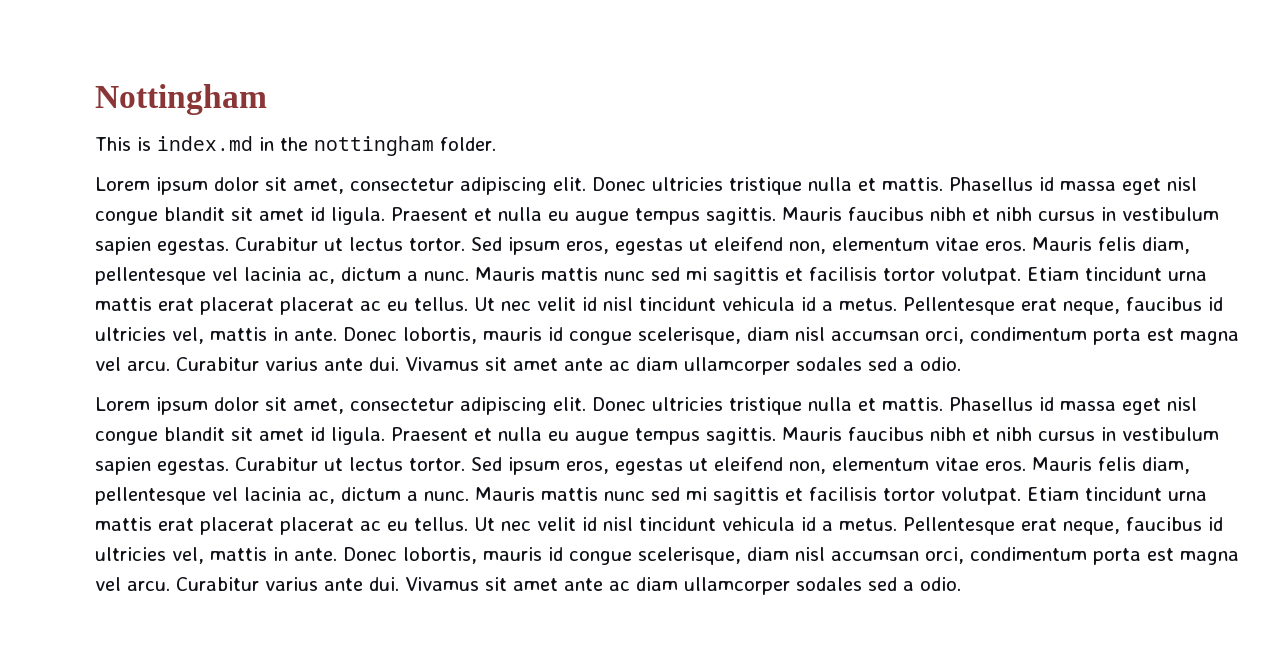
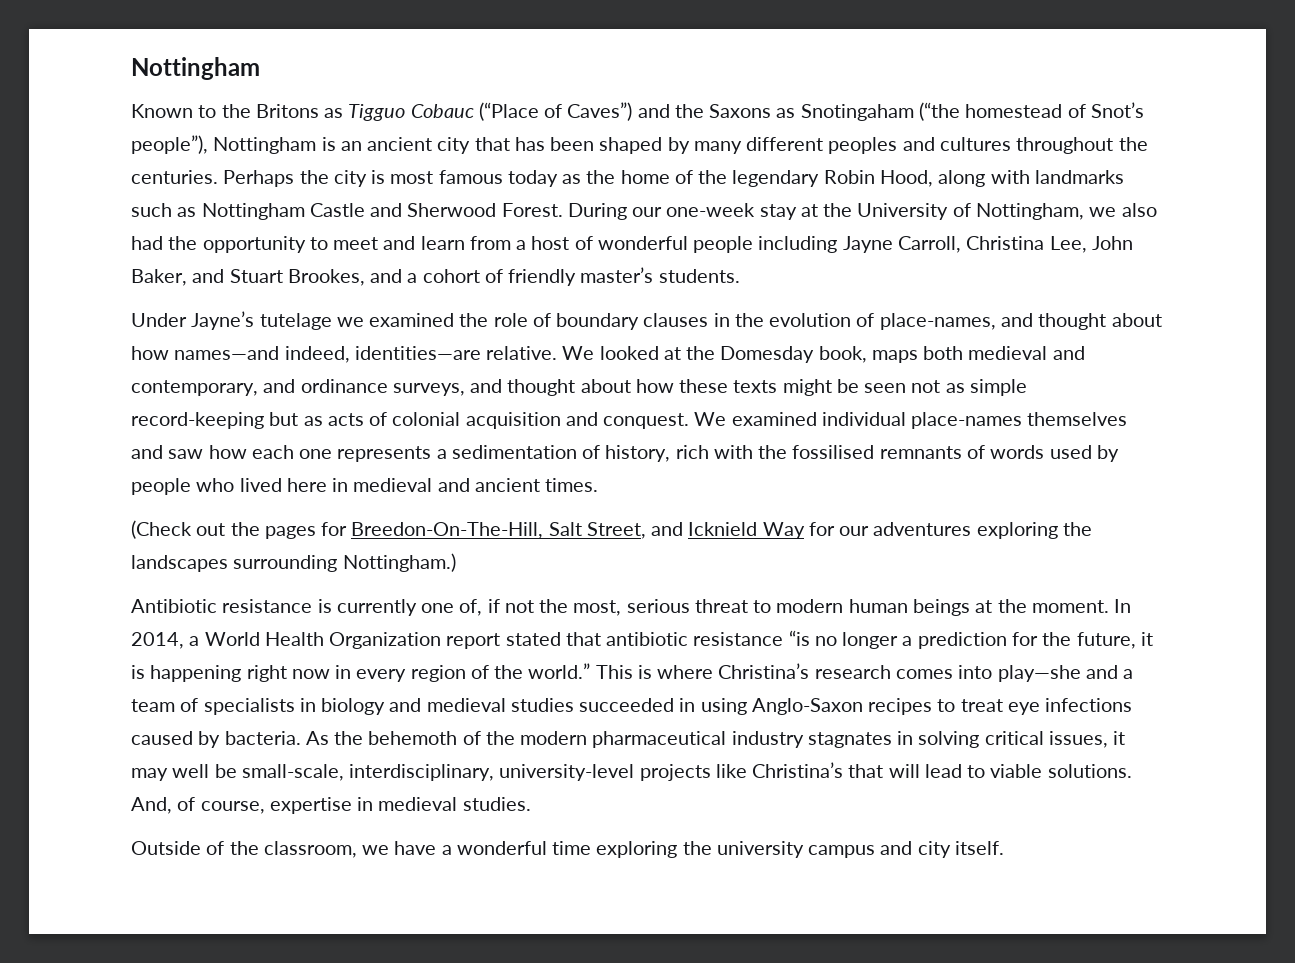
- This is index.md in the nottingham folder.
- Lorem ipsum dolor sit amet, consectetur adipiscing elit. Donec ultricies tristique nulla et mattis. Phasellus id massa eget nisl congue blandit sit amet id ligula. Praesent et nulla eu augue tempus sagittis. Mauris faucibus nibh et nibh cursus in vestibulum sapien egestas. Curabitur ut lectus tortor. Sed ipsum eros, egestas ut eleifend non, elementum vitae eros. Mauris felis diam, pellentesque vel lacinia ac, dictum a nunc. Mauris mattis nunc sed mi sagittis et facilisis tortor volutpat. Etiam tincidunt urna mattis erat placerat placerat ac eu tellus. Ut nec velit id nisl tincidunt vehicula id a metus. Pellentesque erat neque, faucibus id ultricies vel, mattis in ante. Donec lobortis, mauris id congue scelerisque, diam nisl accumsan orci, condimentum porta est magna vel arcu. Curabitur varius ante dui. Vivamus sit amet ante ac diam ullamcorper sodales sed a odio.
- Lorem ipsum dolor sit amet, consectetur adipiscing elit. Donec ultricies tristique nulla et mattis. Phasellus id massa eget nisl congue blandit sit amet id ligula. Praesent et nulla eu augue tempus sagittis. Mauris faucibus nibh et nibh cursus in vestibulum sapien egestas. Curabitur ut lectus tortor. Sed ipsum eros, egestas ut eleifend non, elementum vitae eros. Mauris felis diam, pellentesque vel lacinia ac, dictum a nunc. Mauris mattis nunc sed mi sagittis et facilisis tortor volutpat. Etiam tincidunt urna mattis erat placerat placerat ac eu tellus. Ut nec velit id nisl tincidunt vehicula id a metus. Pellentesque erat neque, faucibus id ultricies vel, mattis in ante. Donec lobortis, mauris id congue scelerisque, diam nisl accumsan orci, condimentum porta est magna vel arcu. Curabitur varius ante dui. Vivamus sit amet ante ac diam ullamcorper sodales sed a odio.
+ Known to the Britons as Tigguo Cobauc (“Place of Caves”) and the Saxons as Snotingaham (“the homestead of Snot’s people”), Nottingham is an ancient city that has been shaped by many different peoples and cultures throughout the centuries. Perhaps the city is most famous today as the home of the legendary Robin Hood, along with landmarks such as Nottingham Castle and Sherwood Forest. During our one-week stay at the University of Nottingham, we also had the opportunity to meet and learn from a host of wonderful people including Jayne Carroll, Christina Lee, John Baker, and Stuart Brookes, and a cohort of friendly master’s students.
+ Under Jayne’s tutelage we examined the role of boundary clauses in the evolution of place-names, and thought about how names—and indeed, identities—are relative. We looked at the Domesday book, maps both medieval and contemporary, and ordinance surveys, and thought about how these texts might be seen not as simple record-keeping but as acts of colonial acquisition and conquest. We examined individual place-names themselves and saw how each one represents a sedimentation of history, rich with the fossilised remnants of words used by people who lived here in medieval and ancient times.
+ (Check out the pages for Breedon-On-The-Hill, Salt Street, and Icknield Way for our adventures exploring the landscapes surrounding Nottingham.)
+ Antibiotic resistance is currently one of, if not the most, serious threat to modern human beings at the moment. In 2014, a World Health Organization report stated that antibiotic resistance “is no longer a prediction for the future, it is happening right now in every region of the world.” This is where Christina’s research comes into play—she and a team of specialists in biology and medieval studies succeeded in using Anglo-Saxon recipes to treat eye infections caused by bacteria. As the behemoth of the modern pharmaceutical industry stagnates in solving critical issues, it may well be small-scale, interdisciplinary, university-level projects like Christina’s that will lead to viable solutions. And, of course, expertise in medieval studies.
+ Outside of the classroom, we have a wonderful time exploring the university campus and city itself.

